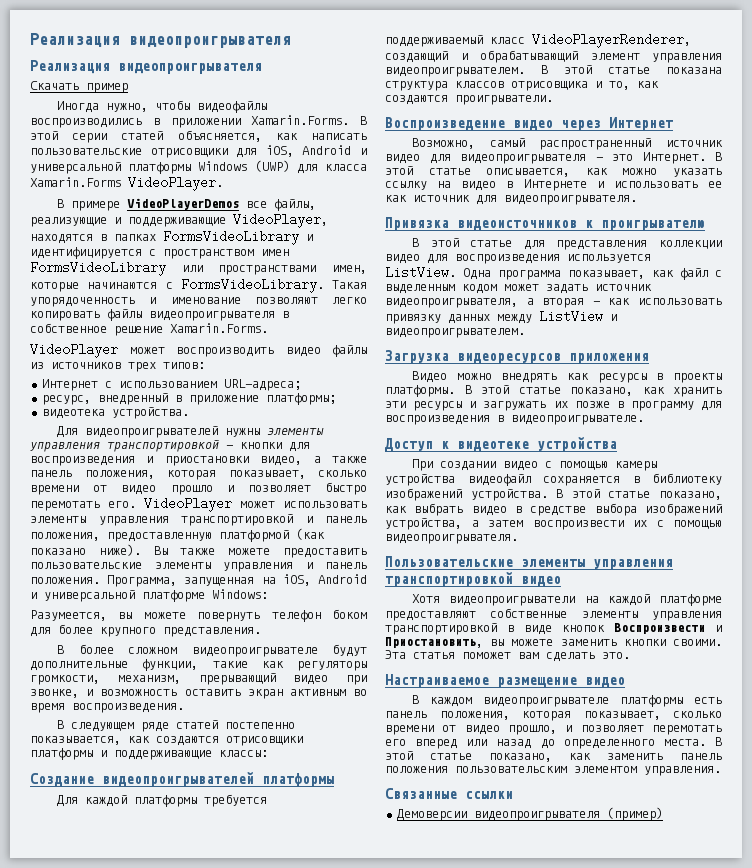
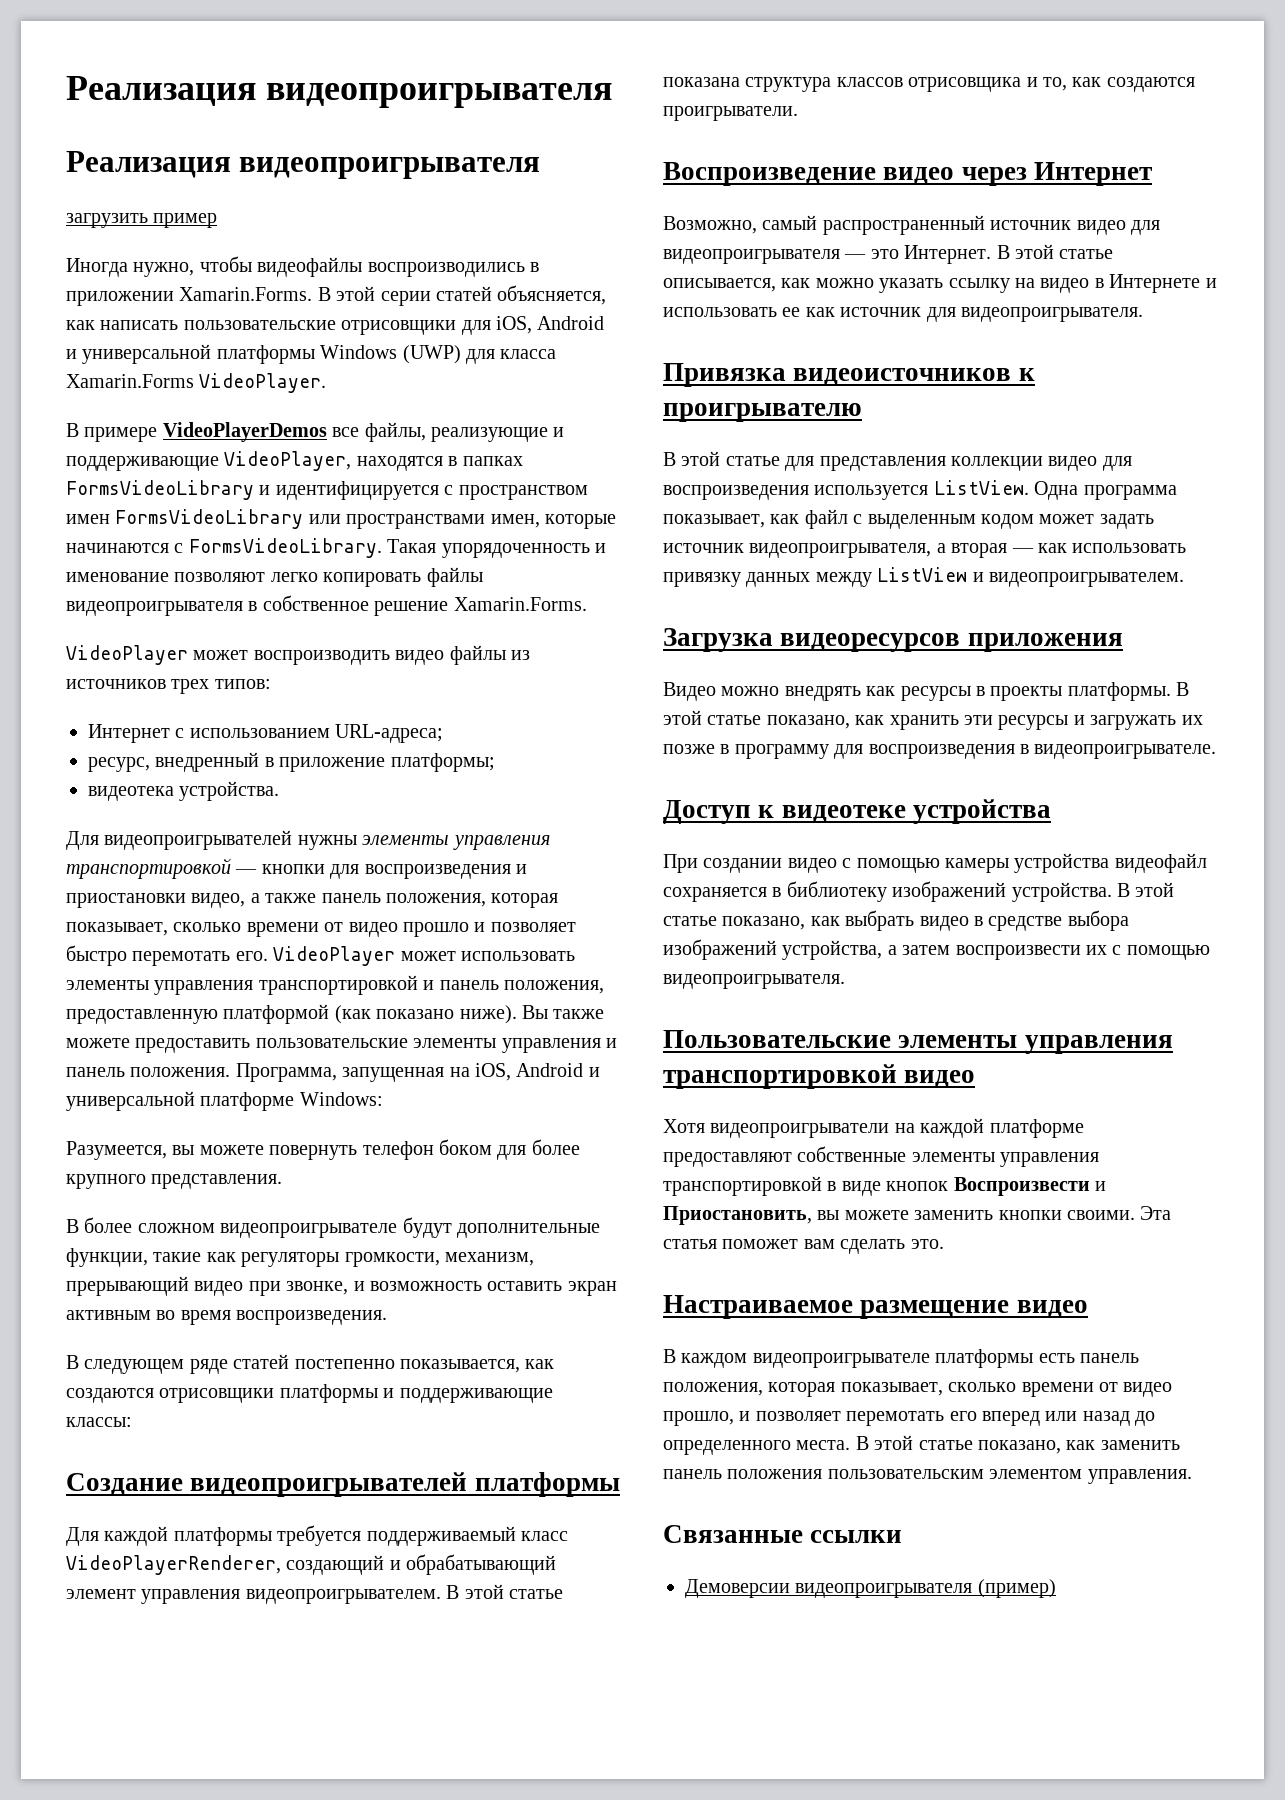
- Скачать пример
+ загрузить пример

